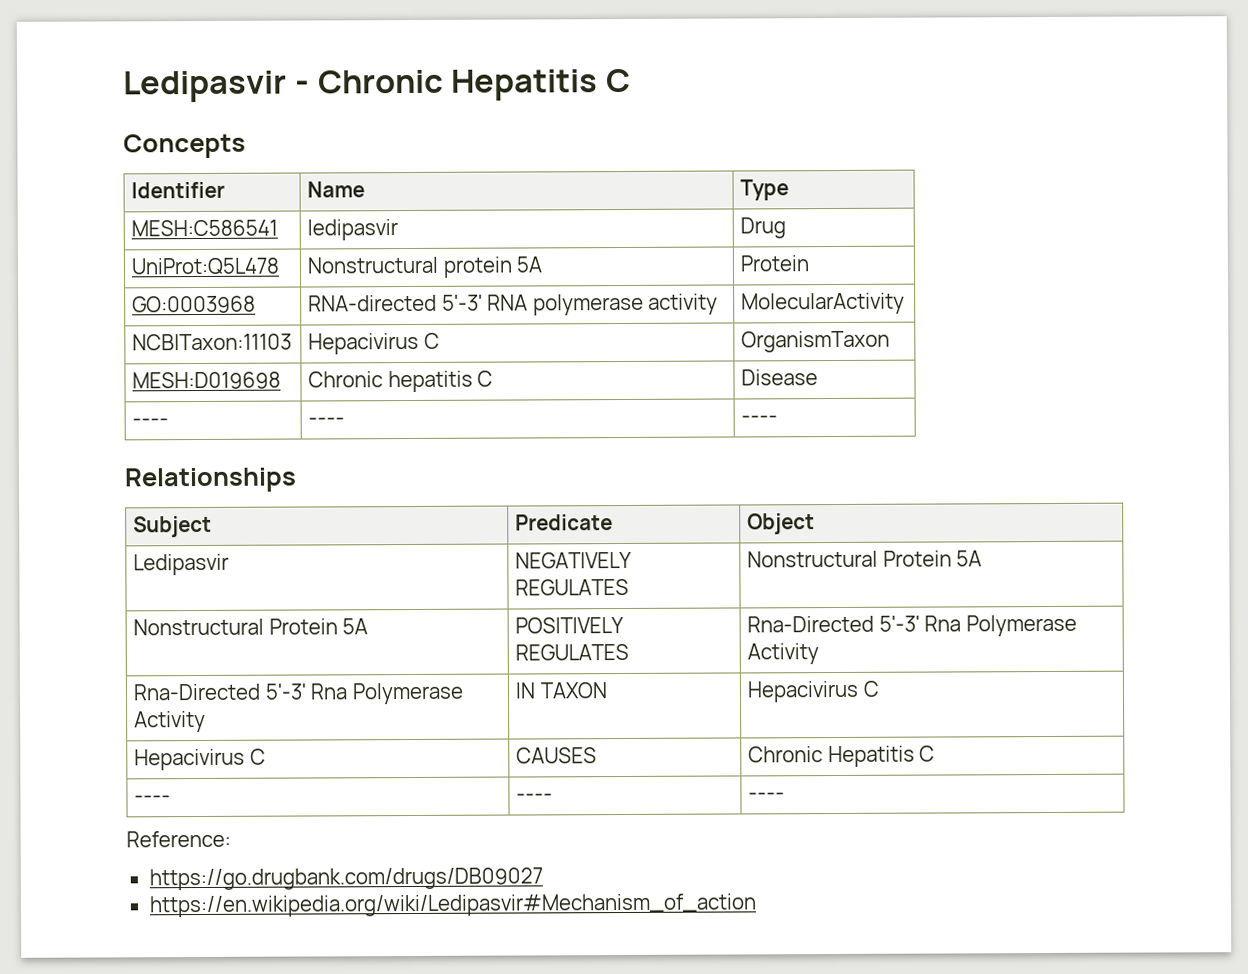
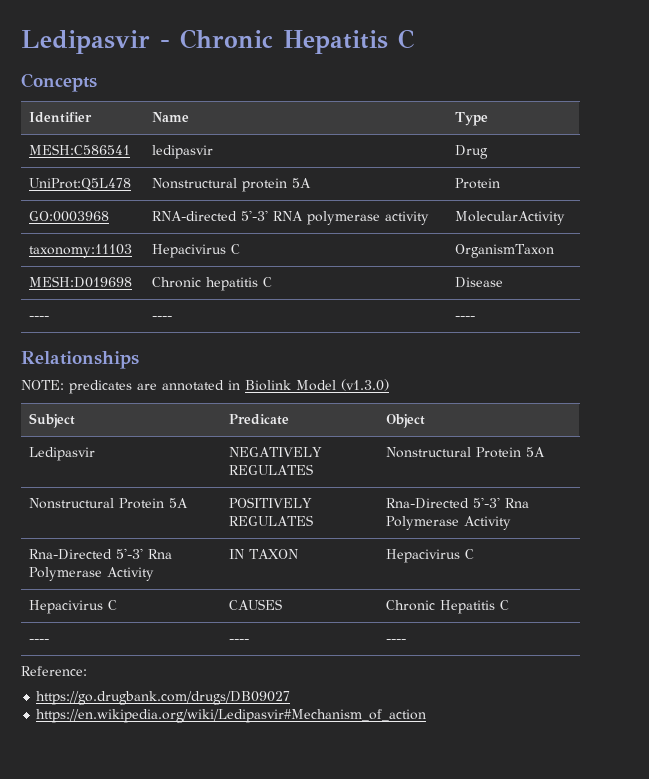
- NCBITaxon:11103 | Hepacivirus C | OrganismTaxon
+ taxonomy:11103 | Hepacivirus C | OrganismTaxon
+ NOTE: predicates are annotated in Biolink Model (v1.3.0)

